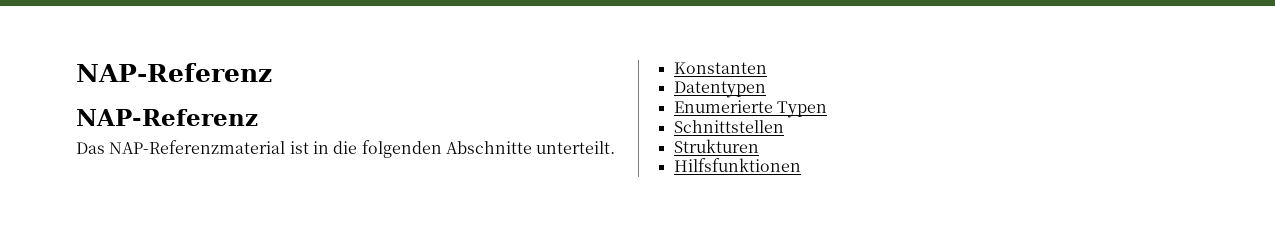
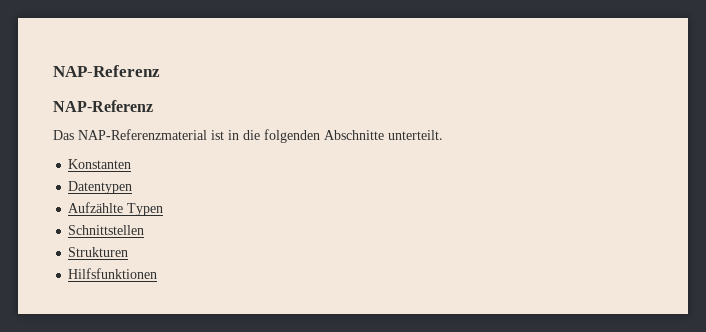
- Enumerierte Typen
+ Aufzählte Typen

